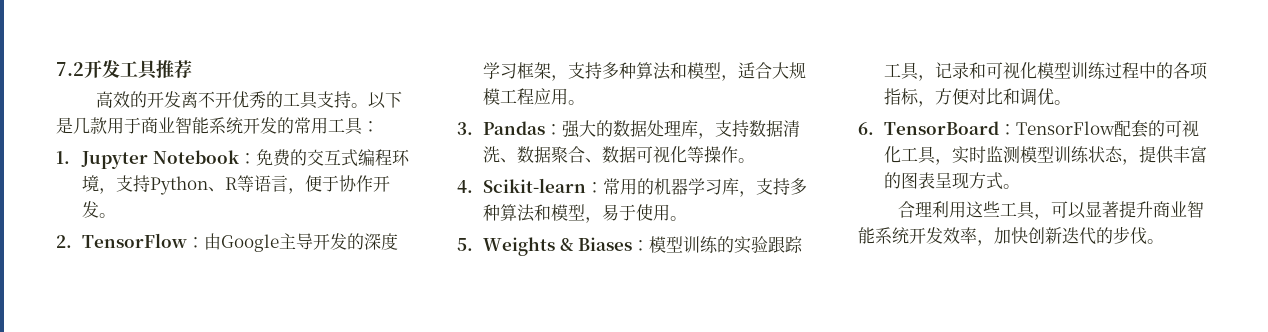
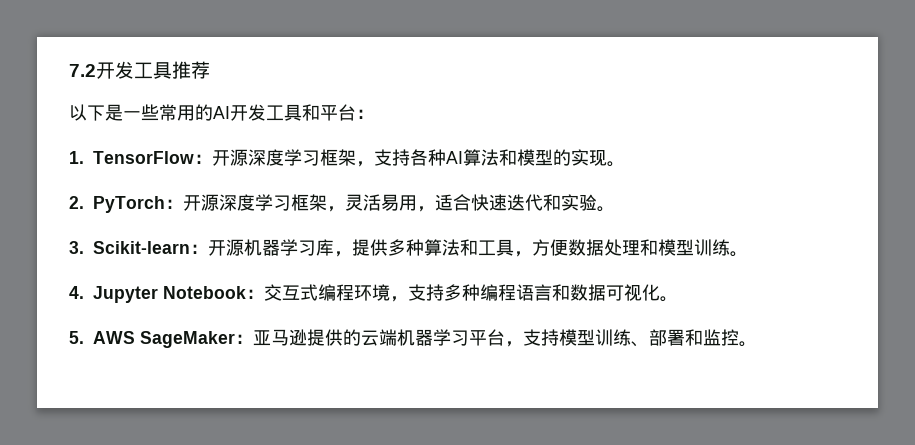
- 高效的开发离不开优秀的工具支持。以下是几款用于商业智能系统开发的常用工具：
- 1. Jupyter Notebook：免费的交互式编程环境，支持Python、R等语言，便于协作开发。
- 2. TensorFlow：由Google主导开发的深度学习框架，支持多种算法和模型，适合大规模工程应用。
- 3. Pandas：强大的数据处理库，支持数据清洗、数据聚合、数据可视化等操作。
- 4. Scikit-learn：常用的机器学习库，支持多种算法和模型，易于使用。
- 5. Weights & Biases：模型训练的实验跟踪工具，记录和可视化模型训练过程中的各项指标，方便对比和调优。
- 6. TensorBoard：TensorFlow配套的可视化工具，实时监测模型训练状态，提供丰富的图表呈现方式。
- 合理利用这些工具，可以显著提升商业智能系统开发效率，加快创新迭代的步伐。
+ 以下是一些常用的AI开发工具和平台：
+ 1. TensorFlow：开源深度学习框架，支持各种AI算法和模型的实现。
+ 2. PyTorch：开源深度学习框架，灵活易用，适合快速迭代和实验。
+ 3. Scikit-learn：开源机器学习库，提供多种算法和工具，方便数据处理和模型训练。
+ 4. Jupyter Notebook：交互式编程环境，支持多种编程语言和数据可视化。
+ 5. AWS SageMaker：亚马逊提供的云端机器学习平台，支持模型训练、部署和监控。

